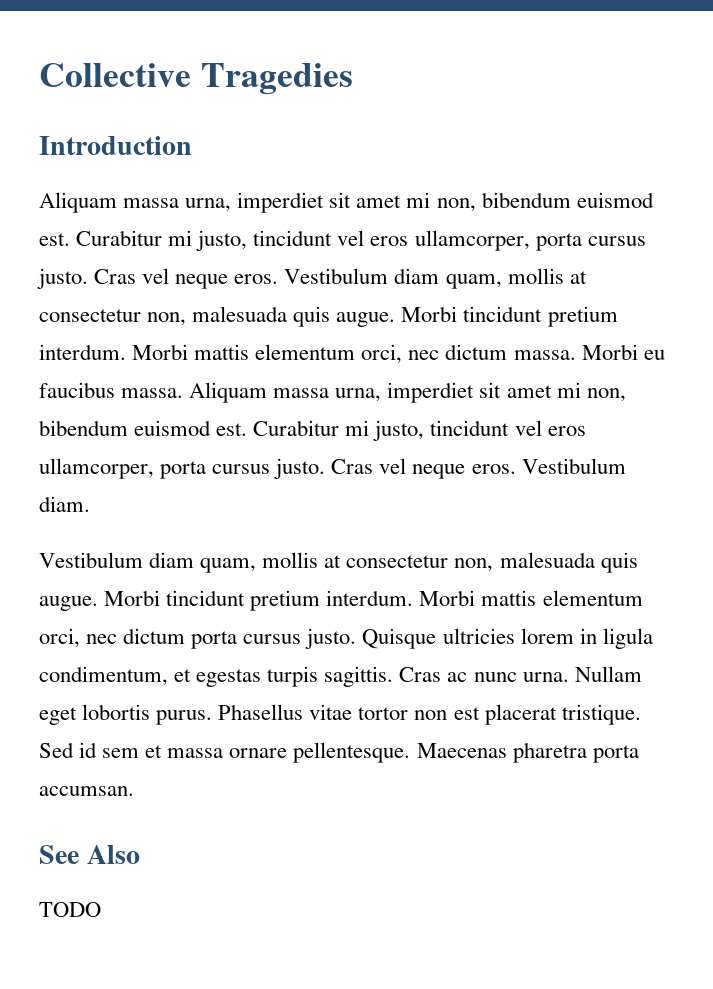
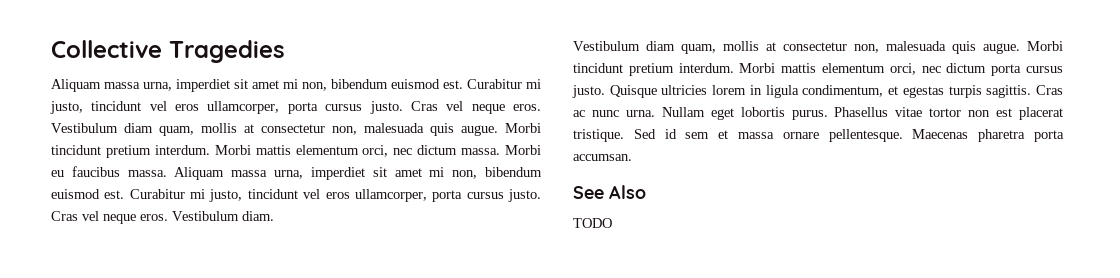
- Introduction

